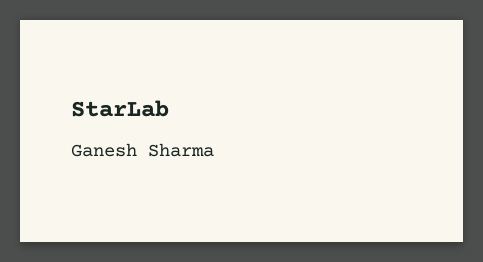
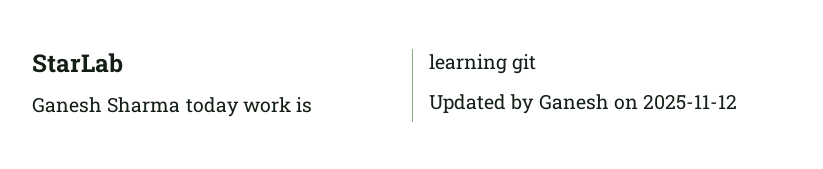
- Ganesh Sharma
+ Ganesh Sharma today work is learning git
+ Updated by Ganesh on 2025-11-12

